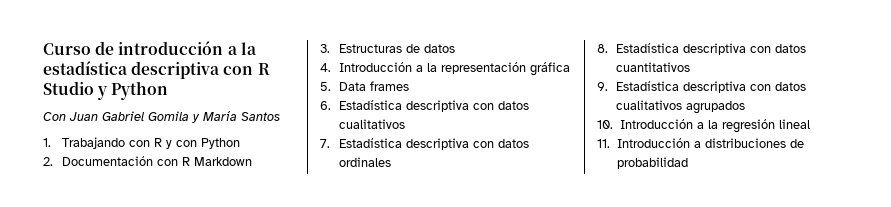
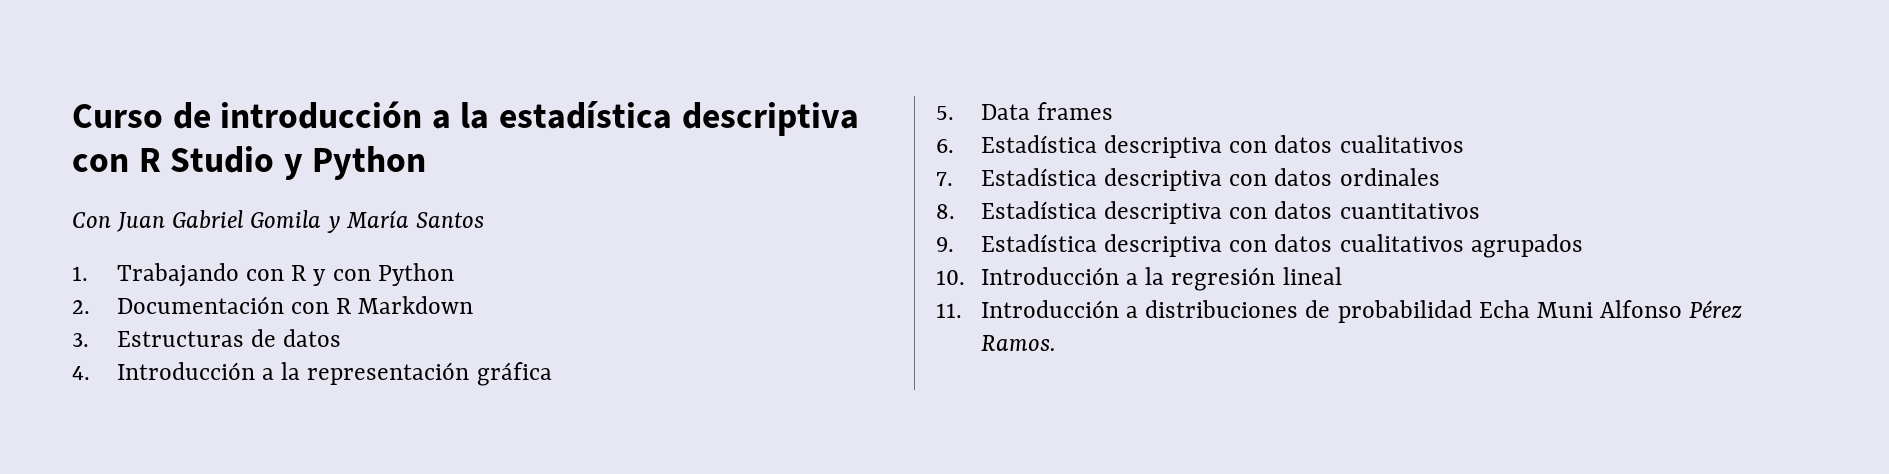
- 11. Introducción a distribuciones de probabilidad
+ 11. Introducción a distribuciones de probabilidad Echa Muni Alfonso Pérez Ramos.

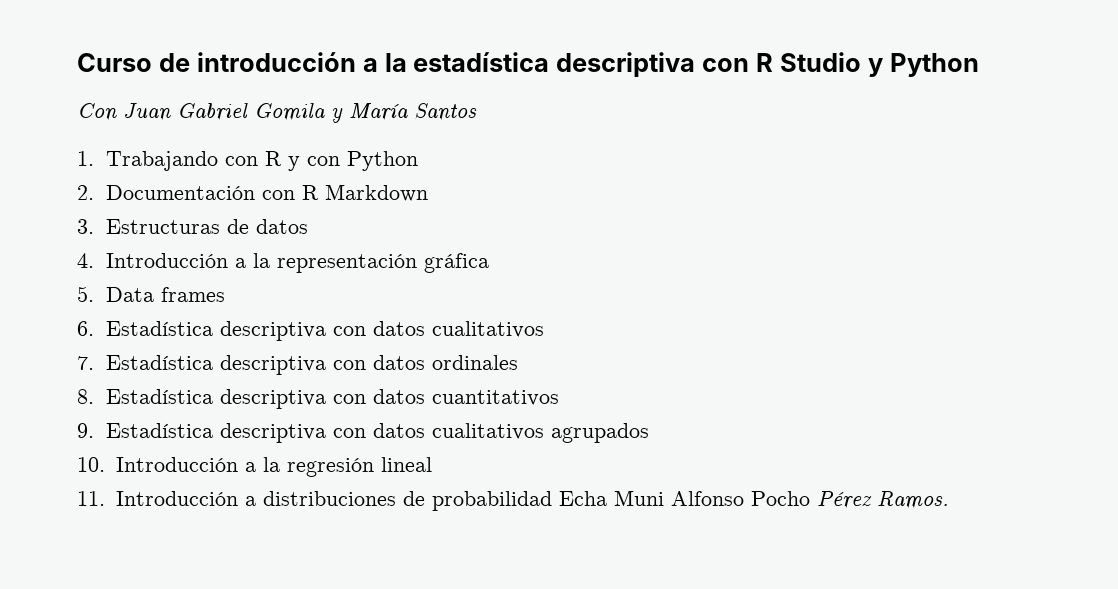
- 11. Introducción a distribuciones de probabilidad Echa Muni Alfonso Pérez Ramos.
+ 11. Introducción a distribuciones de probabilidad Echa Muni Alfonso Pocho Pérez Ramos.

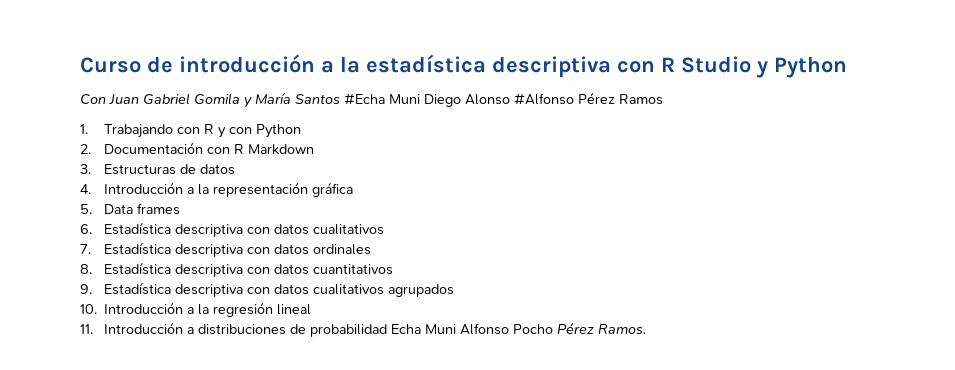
- Con Juan Gabriel Gomila y María Santos
+ Con Juan Gabriel Gomila y María Santos #Echa Muni Diego Alonso #Alfonso Pérez Ramos

